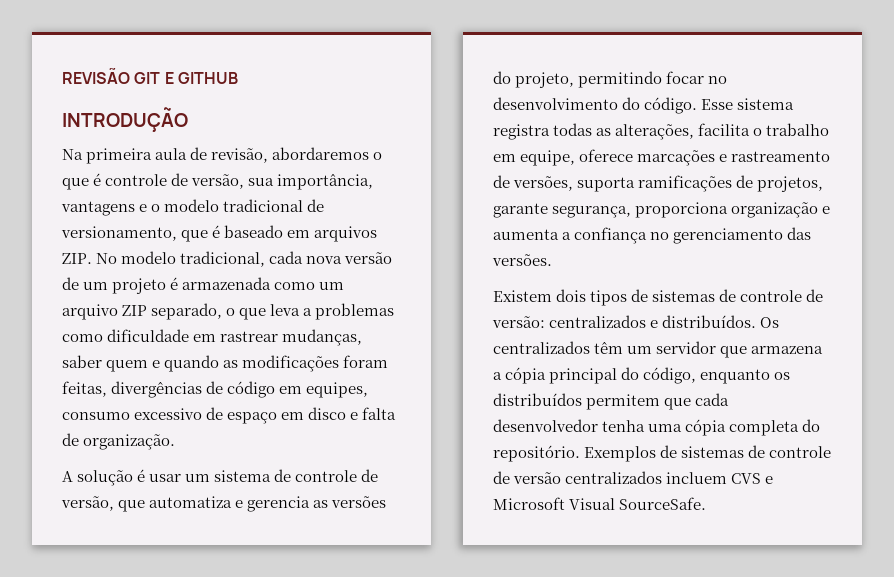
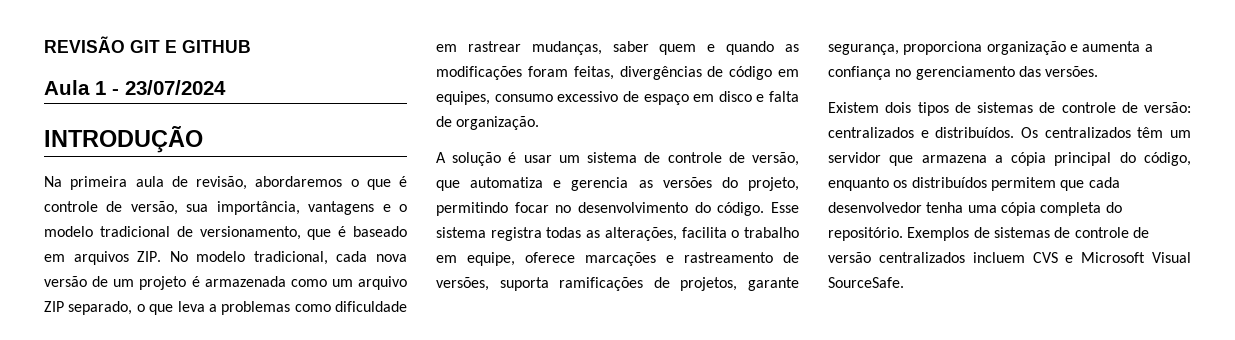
+ Aula 1 - 23/07/2024

